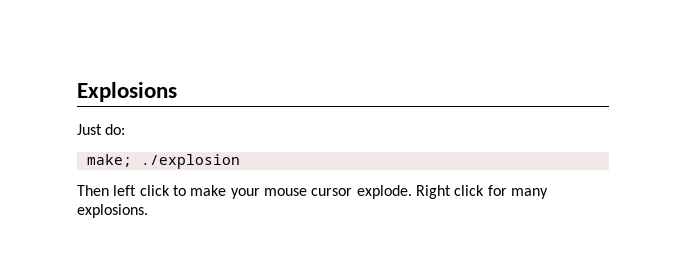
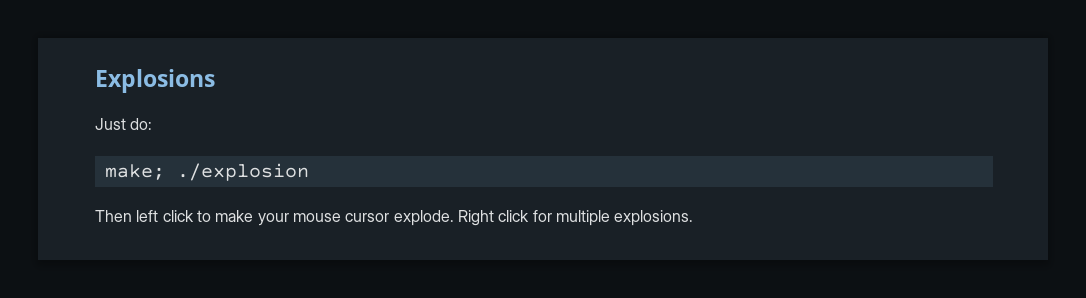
- Right click for many explosions.
+ Right click for multiple explosions.

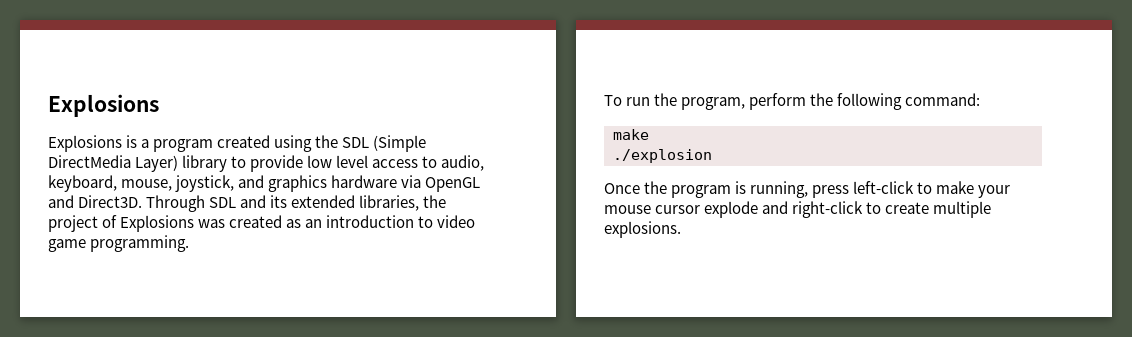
- Just do:
- make; ./explosion
- Then left click to make your mouse cursor explode. Right click for multiple explosions.
+ Explosions is a program created using the SDL (Simple DirectMedia Layer) library to provide low level access to audio, keyboard, mouse, joystick, and graphics hardware via OpenGL and Direct3D. Through SDL and its extended libraries, the project of Explosions was created as an introduction to video game programming.
+ To run the program, perform the following command:
+ make
+ ./explosion
+ Once the program is running, press left-click to make your mouse cursor explode and right-click to create multiple explosions.

